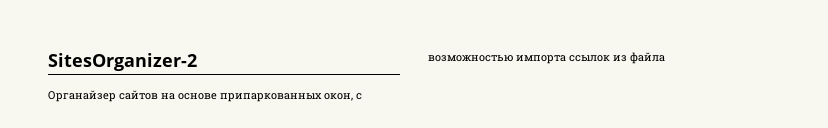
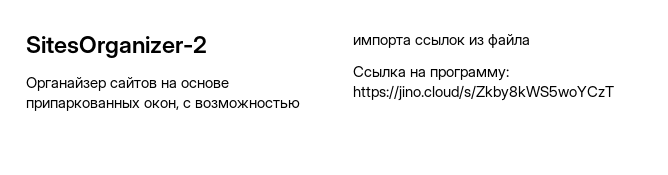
+ Ссылка на программу: https://jino.cloud/s/Zkby8kWS5woYCzT

